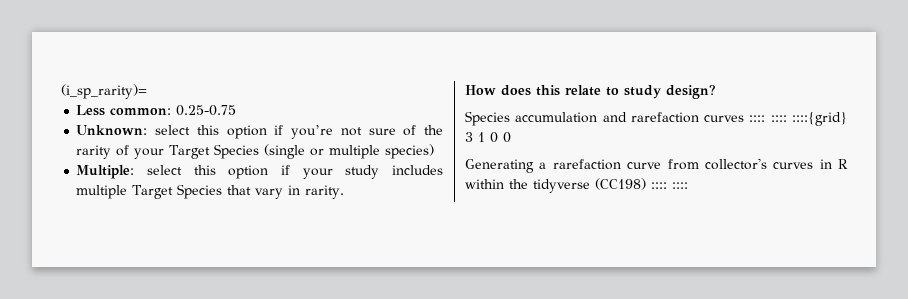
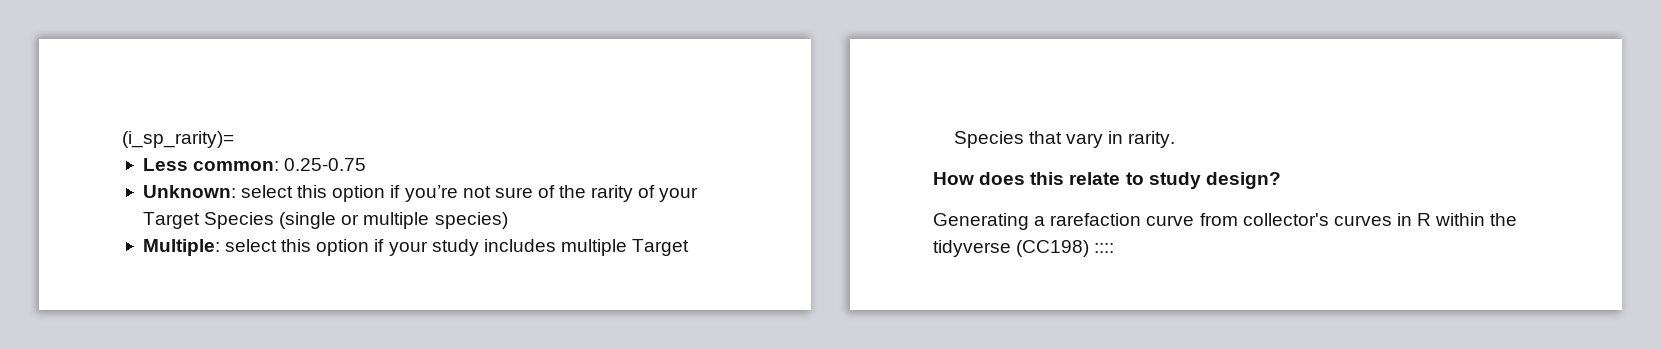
- Species accumulation and rarefaction curves :::: :::: ::::{grid} 3 1 0 0
- Generating a rarefaction curve from collector's curves in R within the tidyverse (CC198) :::: ::::
+ Generating a rarefaction curve from collector's curves in R within the tidyverse (CC198) ::::

